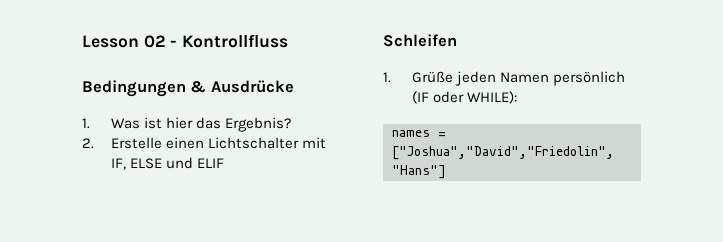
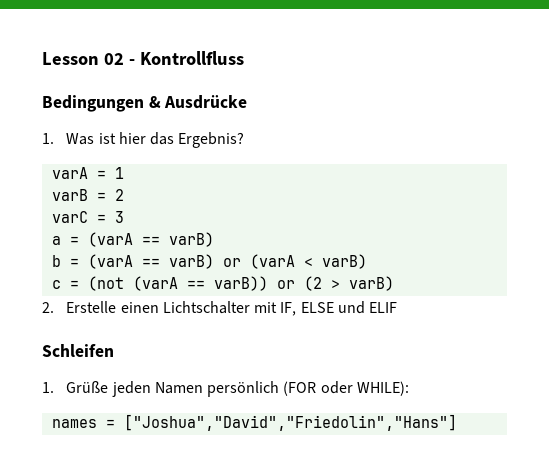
+ varA = 1
+ varB = 2
+ varC = 3
+ a = (varA == varB)
+ b = (varA == varB) or (varA < varB)
+ c = (not (varA == varB)) or (2 > varB)
- 1. Grüße jeden Namen persönlich (IF oder WHILE):
+ 1. Grüße jeden Namen persönlich (FOR oder WHILE):

